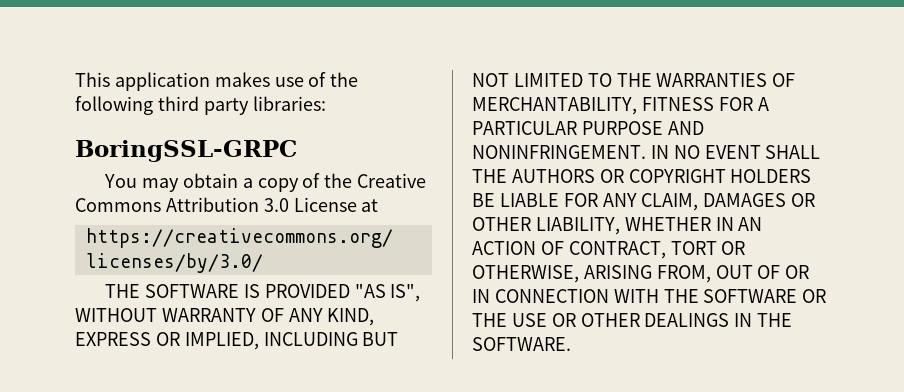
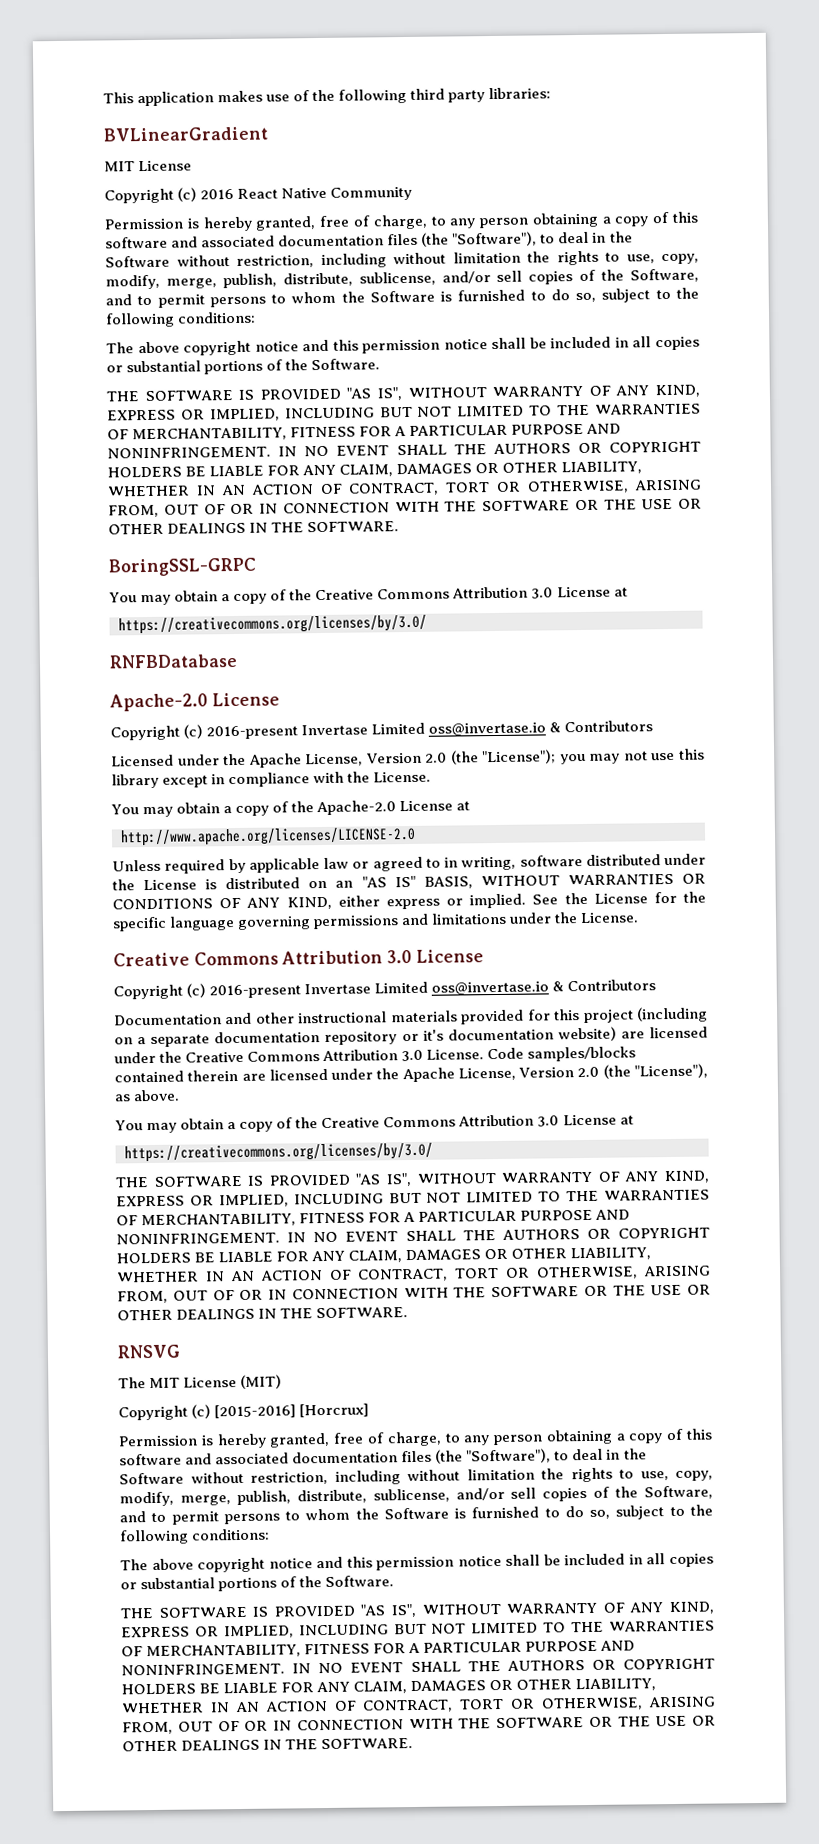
+ BVLinearGradient
+ MIT License
+ Copyright (c) 2016 React Native Community
+ Permission is hereby granted, free of charge, to any person obtaining a copy of this software and associated documentation files (the "Software"), to deal in the Software without restriction, including without limitation the rights to use, copy, modify, merge, publish, distribute, sublicense, and/or sell copies of the Software, and to permit persons to whom the Software is furnished to do so, subject to the following conditions:
+ The above copyright notice and this permission notice shall be included in all copies or substantial portions of the Software.
+ THE SOFTWARE IS PROVIDED "AS IS", WITHOUT WARRANTY OF ANY KIND, EXPRESS OR IMPLIED, INCLUDING BUT NOT LIMITED TO THE WARRANTIES OF MERCHANTABILITY, FITNESS FOR A PARTICULAR PURPOSE AND NONINFRINGEMENT. IN NO EVENT SHALL THE AUTHORS OR COPYRIGHT HOLDERS BE LIABLE FOR ANY CLAIM, DAMAGES OR OTHER LIABILITY, WHETHER IN AN ACTION OF CONTRACT, TORT OR OTHERWISE, ARISING FROM, OUT OF OR IN CONNECTION WITH THE SOFTWARE OR THE USE OR OTHER DEALINGS IN THE SOFTWARE.
+ RNFBDatabase
+ Apache-2.0 License
+ Copyright (c) 2016-present Invertase Limited oss@invertase.io & Contributors
+ Licensed under the Apache License, Version 2.0 (the "License"); you may not use this library except in compliance with the License.
+ You may obtain a copy of the Apache-2.0 License at
+ http://www.apache.org/licenses/LICENSE-2.0
+ Unless required by applicable law or agreed to in writing, software distributed under the License is distributed on an "AS IS" BASIS, WITHOUT WARRANTIES OR CONDITIONS OF ANY KIND, either express or implied. See the License for the specific language governing permissions and limitations under the License.
+ Creative Commons Attribution 3.0 License
+ Copyright (c) 2016-present Invertase Limited oss@invertase.io & Contributors
+ Documentation and other instructional materials provided for this project (including on a separate documentation repository or it's documentation website) are licensed under the Creative Commons Attribution 3.0 License. Code samples/blocks contained therein are licensed under the Apache License, Version 2.0 (the "License"), as above.
+ You may obtain a copy of the Creative Commons Attribution 3.0 License at
+ https://creativecommons.org/licenses/by/3.0/
+ RNSVG
+ The MIT License (MIT)
+ Copyright (c) [2015-2016] [Horcrux]
+ Permission is hereby granted, free of charge, to any person obtaining a copy of this software and associated documentation files (the "Software"), to deal in the Software without restriction, including without limitation the rights to use, copy, modify, merge, publish, distribute, sublicense, and/or sell copies of the Software, and to permit persons to whom the Software is furnished to do so, subject to the following conditions:
+ The above copyright notice and this permission notice shall be included in all copies or substantial portions of the Software.
+ THE SOFTWARE IS PROVIDED "AS IS", WITHOUT WARRANTY OF ANY KIND, EXPRESS OR IMPLIED, INCLUDING BUT NOT LIMITED TO THE WARRANTIES OF MERCHANTABILITY, FITNESS FOR A PARTICULAR PURPOSE AND NONINFRINGEMENT. IN NO EVENT SHALL THE AUTHORS OR COPYRIGHT HOLDERS BE LIABLE FOR ANY CLAIM, DAMAGES OR OTHER LIABILITY, WHETHER IN AN ACTION OF CONTRACT, TORT OR OTHERWISE, ARISING FROM, OUT OF OR IN CONNECTION WITH THE SOFTWARE OR THE USE OR OTHER DEALINGS IN THE SOFTWARE.

